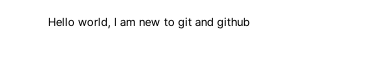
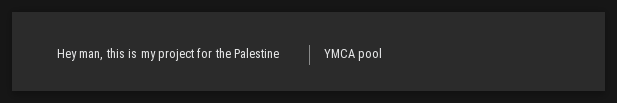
- Hello world, I am new to git and github
+ Hey man, this is my project for the Palestine YMCA pool

